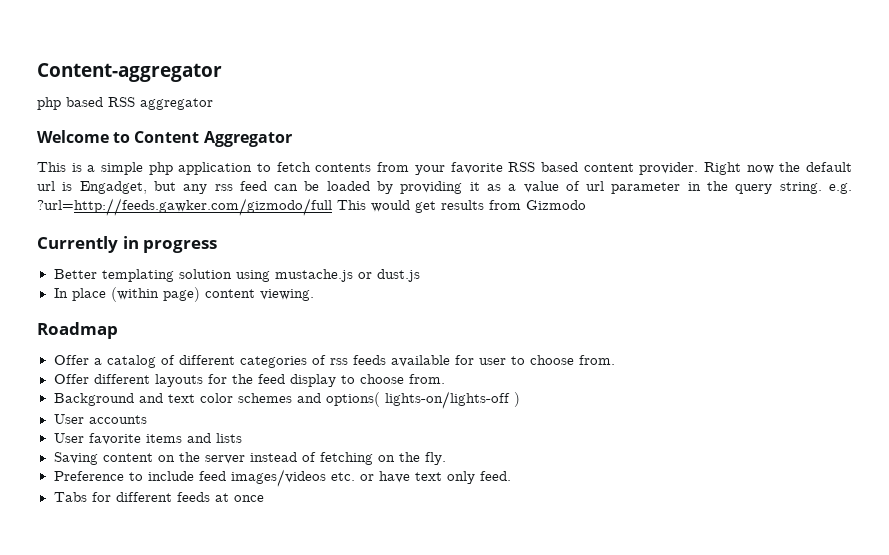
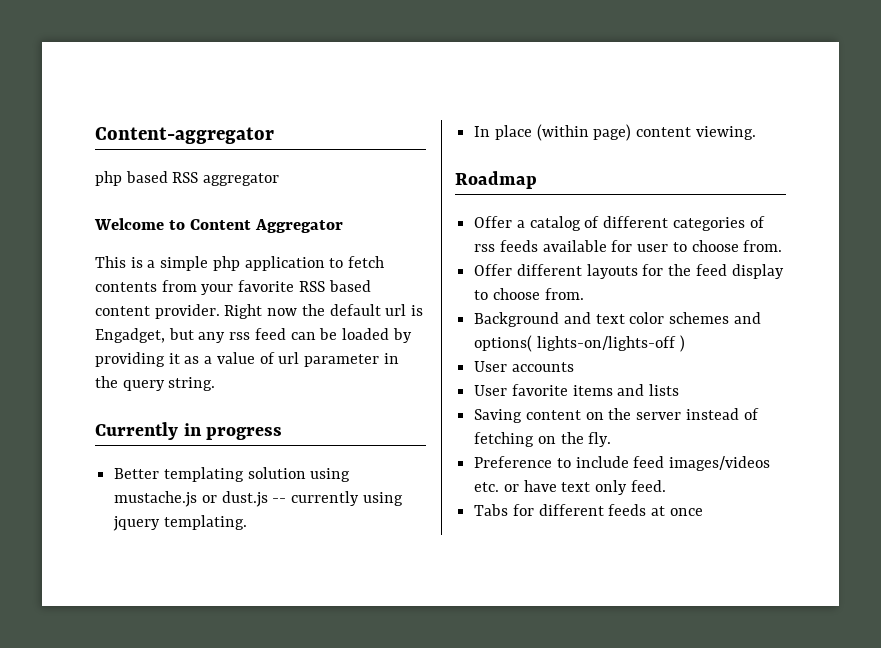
- Right now the default url is Engadget, but any rss feed can be loaded by providing it as a value of url parameter in the query string. e.g. ?url=http://feeds.gawker.com/gizmodo/full This would get results from Gizmodo
+ Right now the default url is Engadget, but any rss feed can be loaded by providing it as a value of url parameter in the query string.
- Better templating solution using mustache.js or dust.js
+ Better templating solution using mustache.js or dust.js -- currently using jquery templating.

